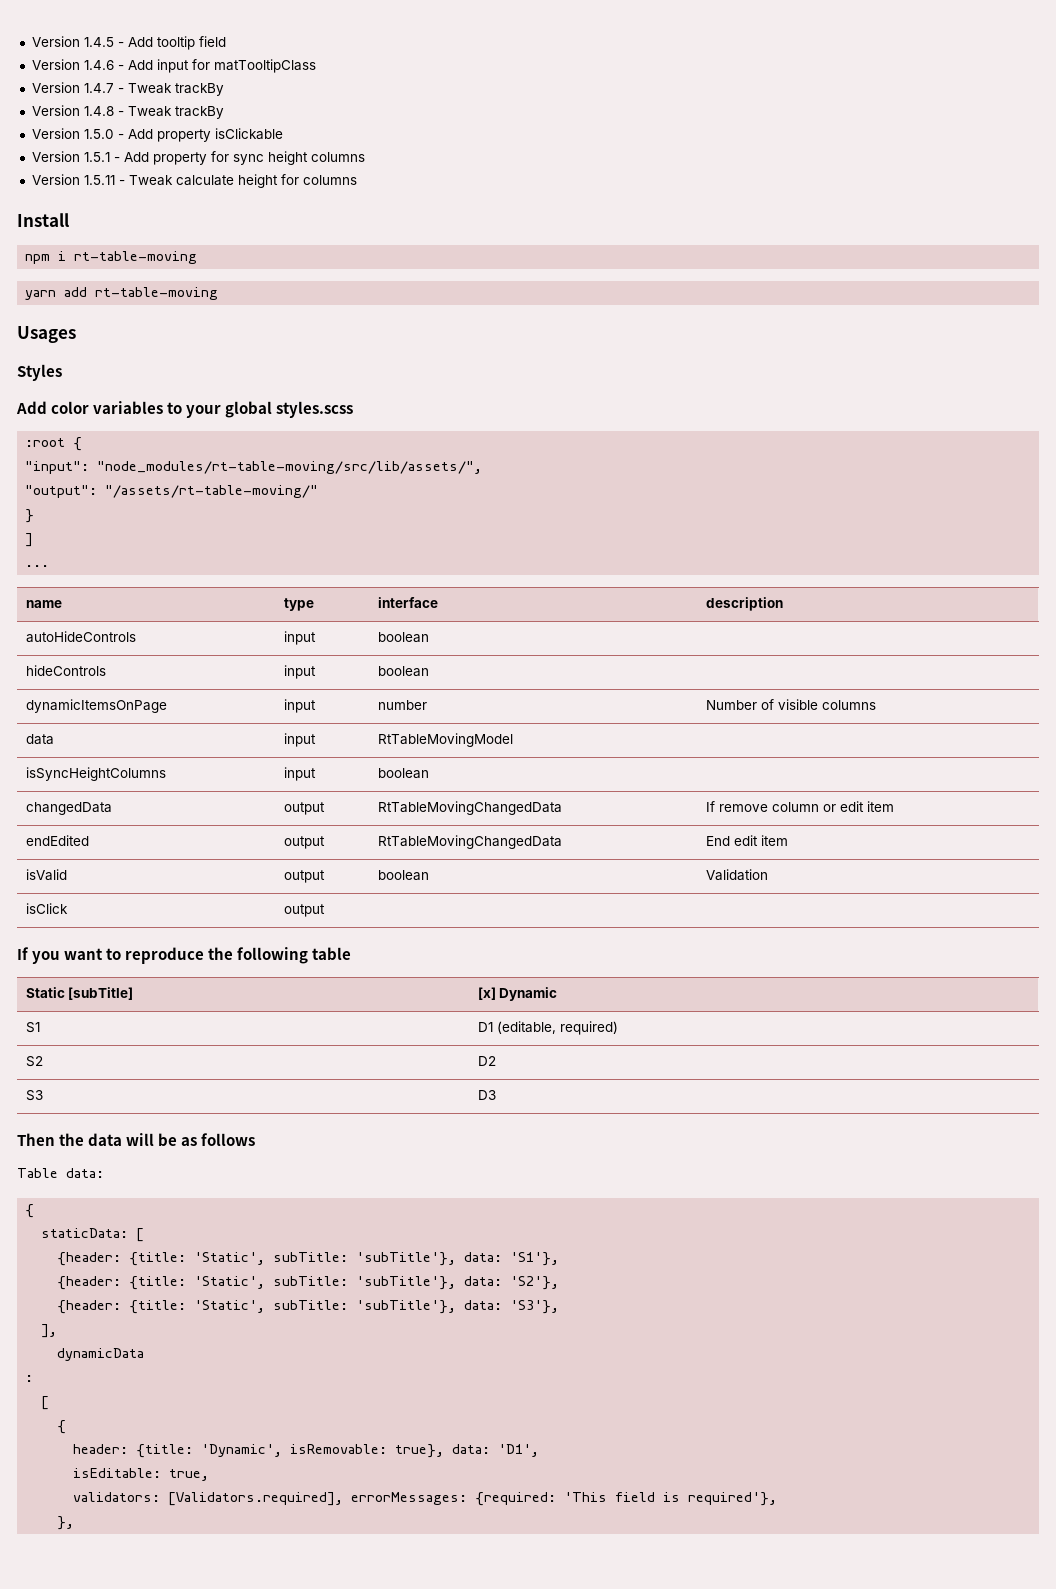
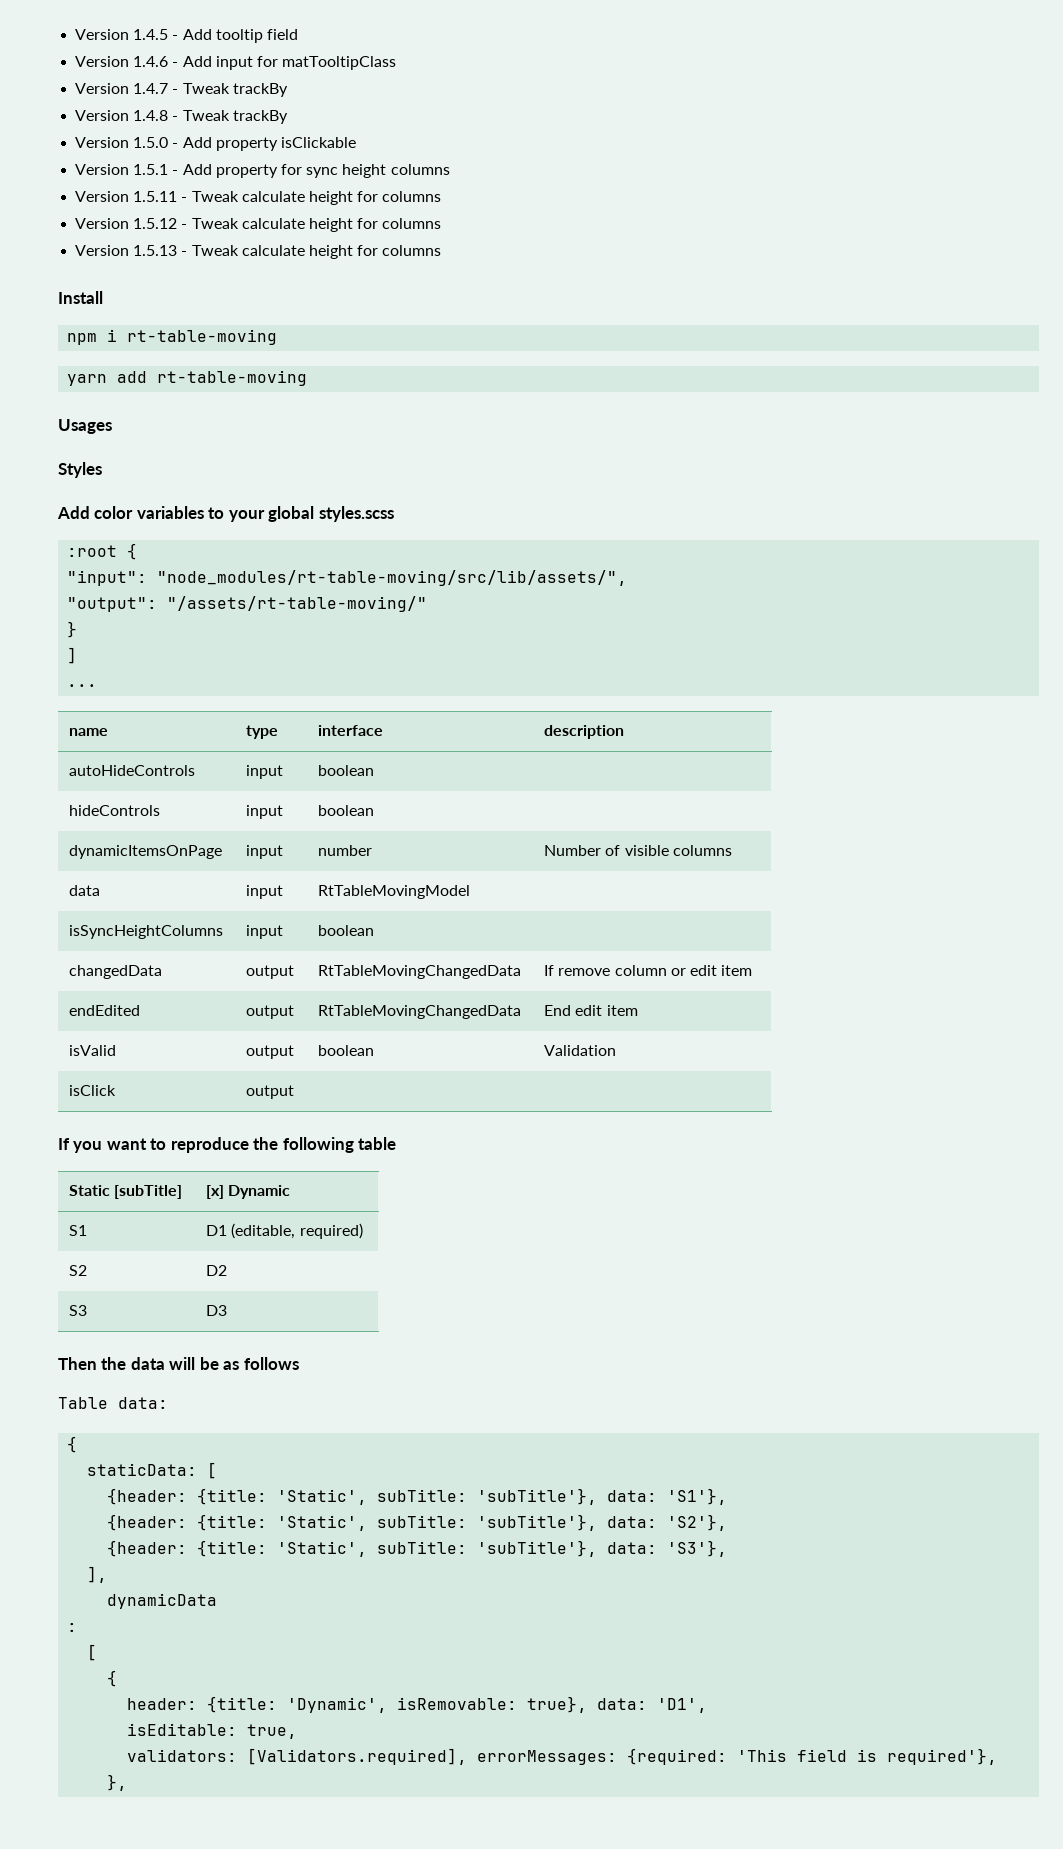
+ Version 1.5.12 - Tweak calculate height for columns
+ Version 1.5.13 - Tweak calculate height for columns

